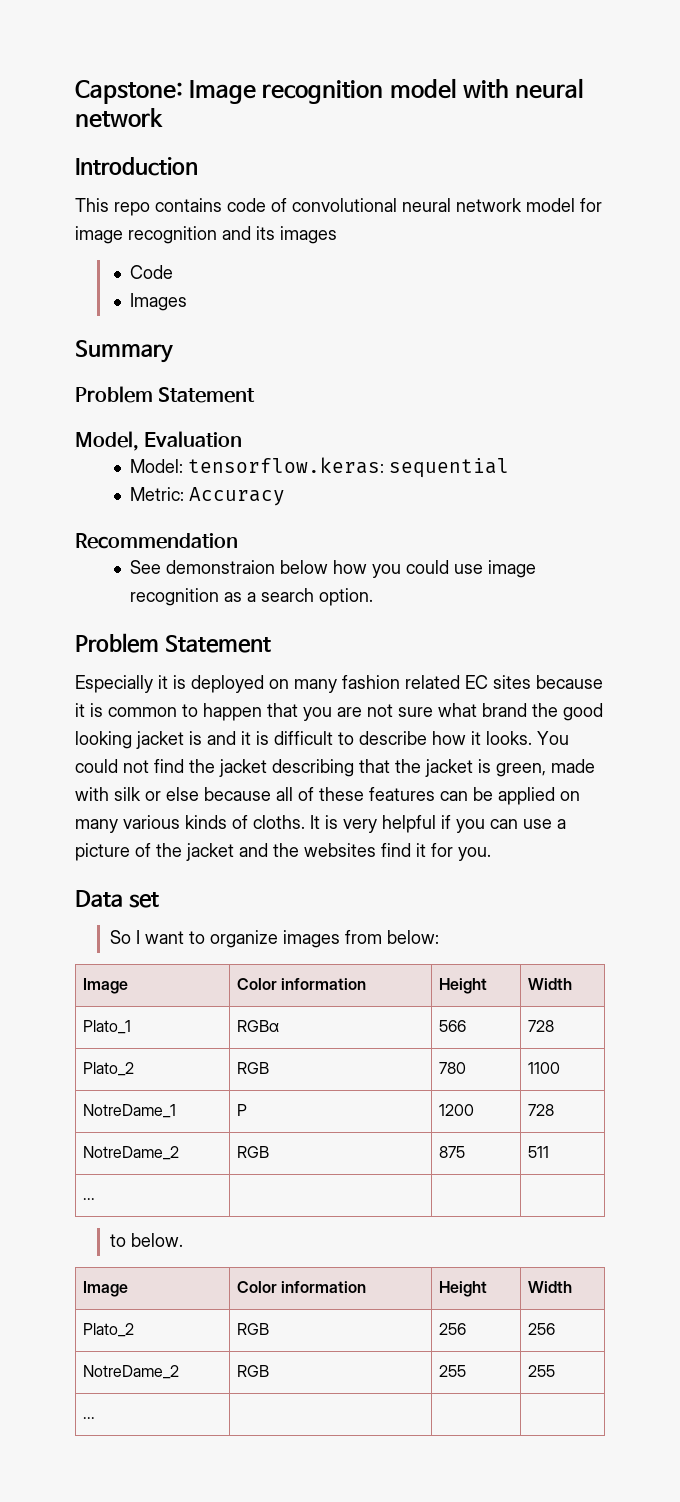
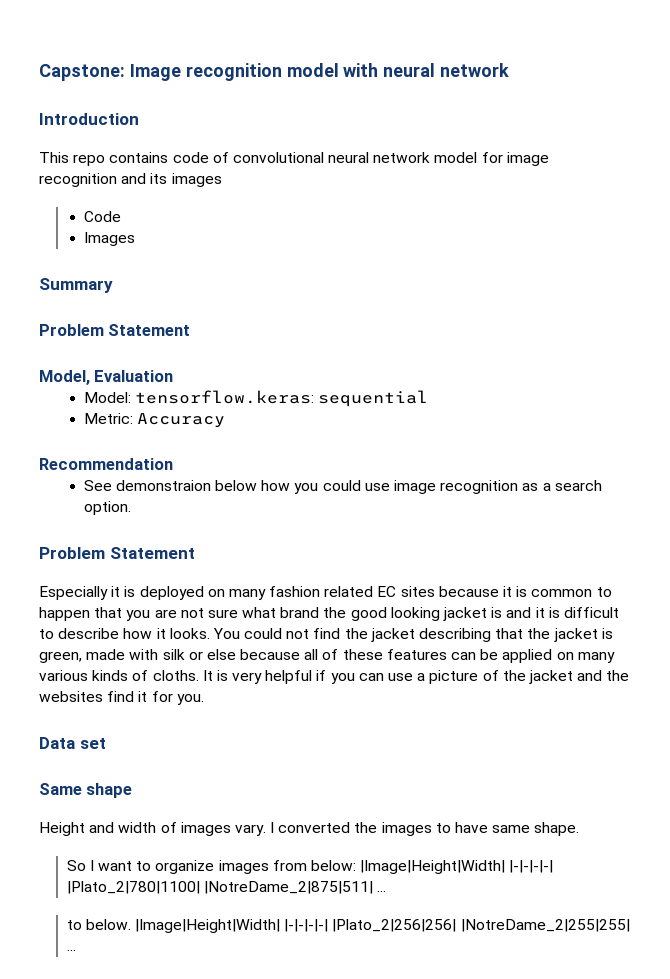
+ Same shape
+ Height and width of images vary. I converted the images to have same shape.
- So I want to organize images from below:
- Image | Color information | Height | Width
- Plato_1 | RGBα | 566 | 728
- Plato_2 | RGB | 780 | 1100
- NotreDame_1 | P | 1200 | 728
- NotreDame_2 | RGB | 875 | 511
- ... | | |
+ So I want to organize images from below: |Image|Height|Width| |-|-|-|-| |Plato_2|780|1100| |NotreDame_2|875|511| ...
- to below.
- Image | Color information | Height | Width
- Plato_2 | RGB | 256 | 256
- NotreDame_2 | RGB | 255 | 255
- ... | | |
+ to below. |Image|Height|Width| |-|-|-|-| |Plato_2|256|256| |NotreDame_2|255|255| ...

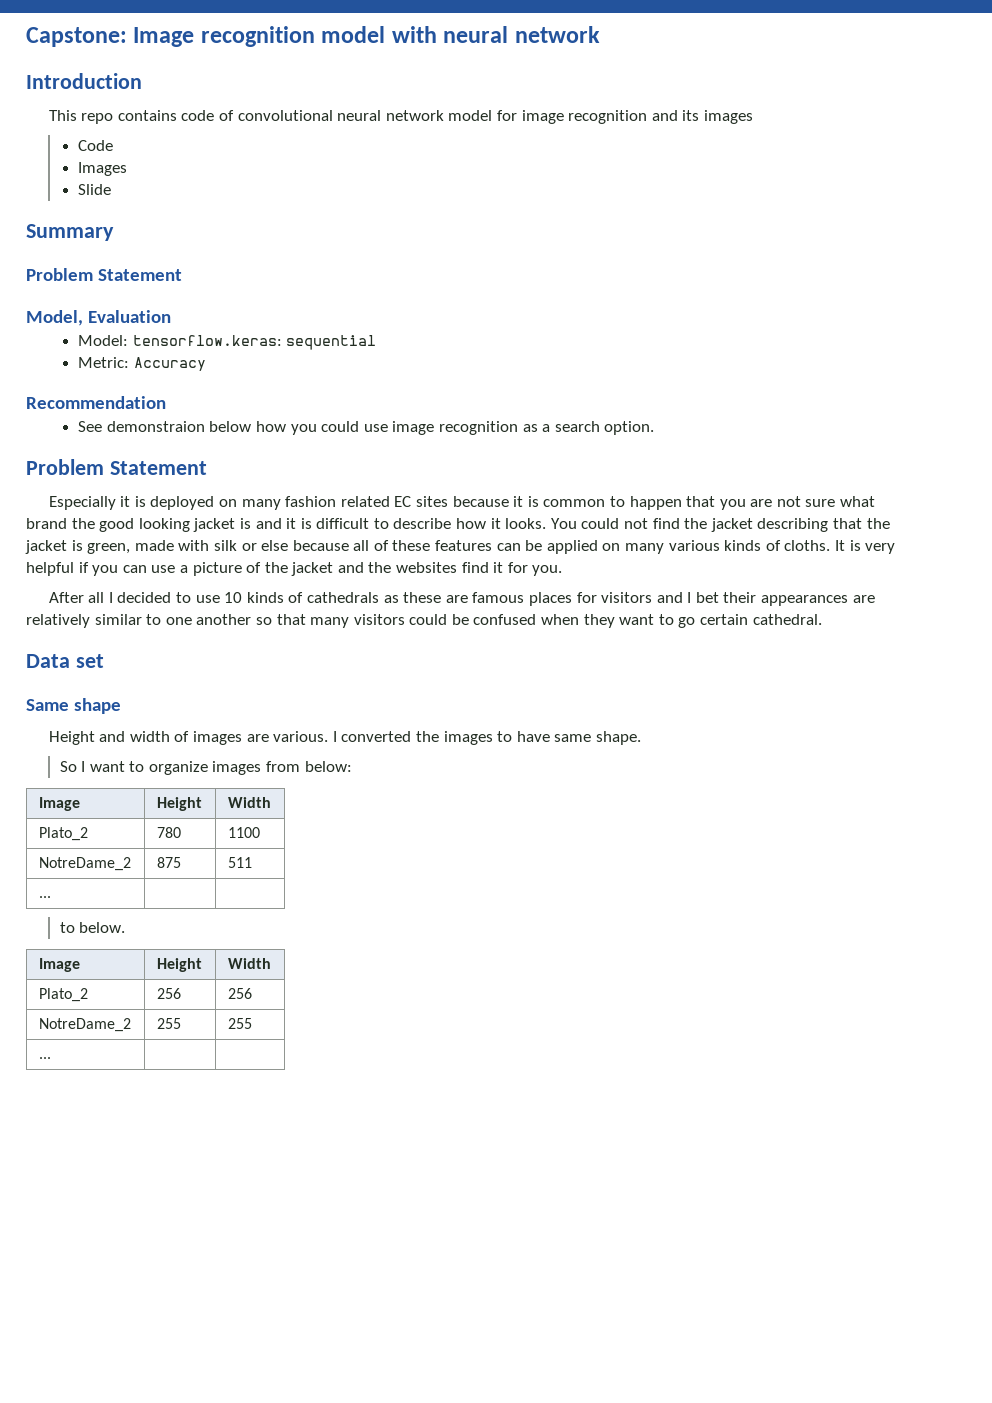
+ Slide
+ After all I decided to use 10 kinds of cathedrals as these are famous places for visitors and I bet their appearances are relatively similar to one another so that many visitors could be confused when they want to go certain cathedral.
- Height and width of images vary.
+ Height and width of images are various.
- So I want to organize images from below: |Image|Height|Width| |-|-|-|-| |Plato_2|780|1100| |NotreDame_2|875|511| ...
+ So I want to organize images from below:
+ Image | Height | Width
+ Plato_2 | 780 | 1100
+ NotreDame_2 | 875 | 511
+ ... | |
- to below. |Image|Height|Width| |-|-|-|-| |Plato_2|256|256| |NotreDame_2|255|255| ...
+ to below.
+ Image | Height | Width
+ Plato_2 | 256 | 256
+ NotreDame_2 | 255 | 255
+ ... | |

